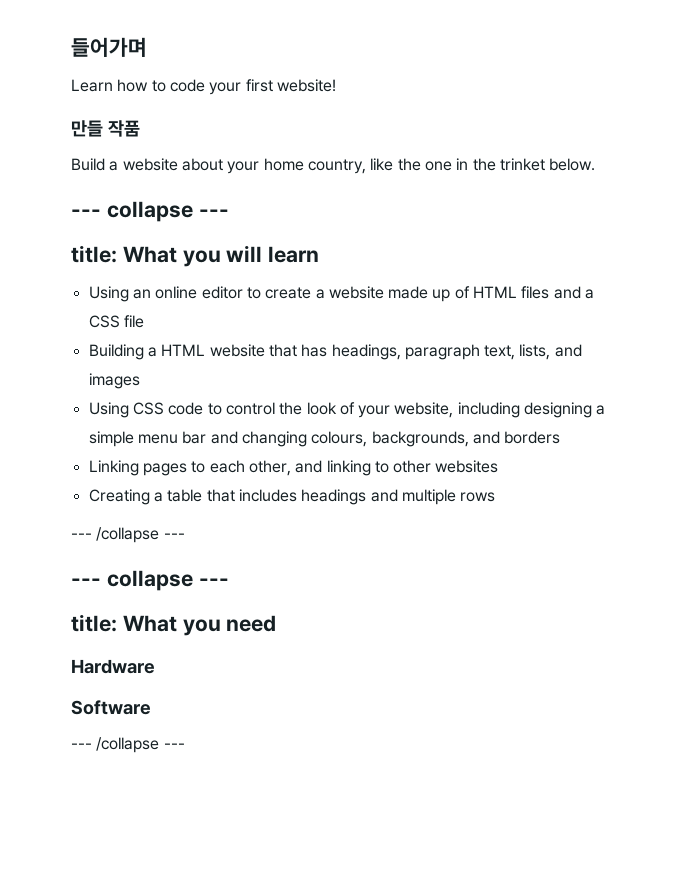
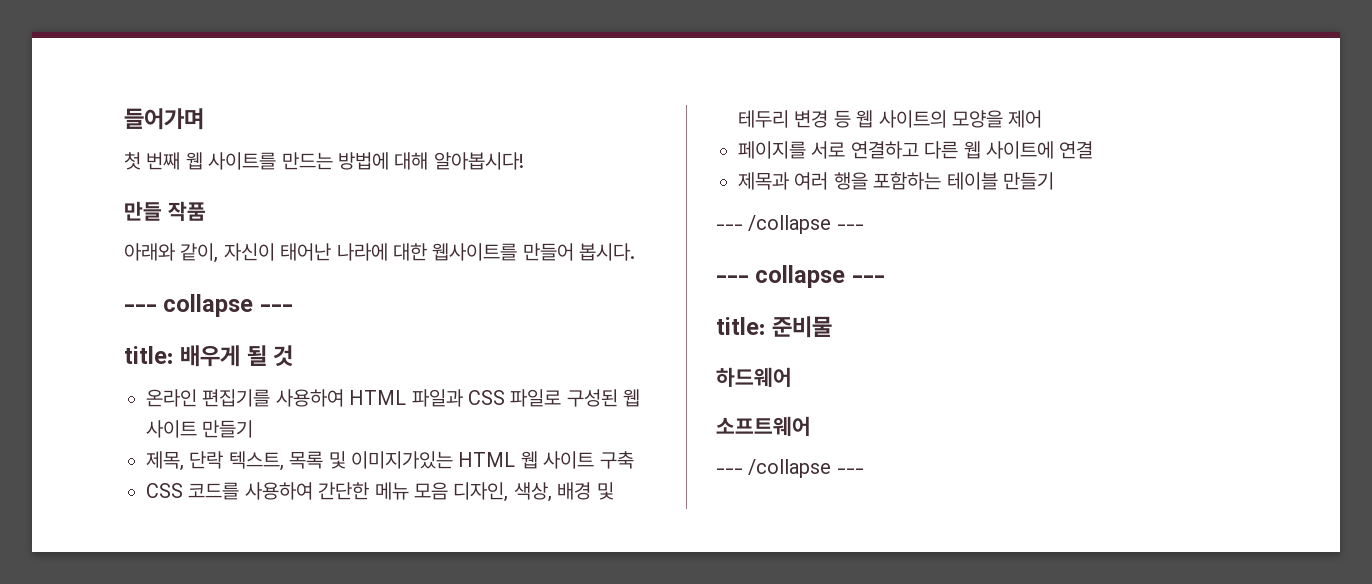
- Learn how to code your first website!
+ 첫 번째 웹 사이트를 만드는 방법에 대해 알아봅시다!
  만들 작품
- Build a website about your home country, like the one in the trinket below.
+ 아래와 같이, 자신이 태어난 나라에 대한 웹사이트를 만들어 봅시다.
  --- collapse ---
- title: What you will learn
- Using an online editor to create a website made up of HTML files and a CSS file
- Building a HTML website that has headings, paragraph text, lists, and images
- Using CSS code to control the look of your website, including designing a simple menu bar and changing colours, backgrounds, and borders
- Linking pages to each other, and linking to other websites
- Creating a table that includes headings and multiple rows
+ title: 배우게 될 것
+ 온라인 편집기를 사용하여 HTML 파일과 CSS 파일로 구성된 웹 사이트 만들기
+ 제목, 단락 텍스트, 목록 및 이미지가있는 HTML 웹 사이트 구축
+ CSS 코드를 사용하여 간단한 메뉴 모음 디자인, 색상, 배경 및 테두리 변경 등 웹 사이트의 모양을 제어
+ 페이지를 서로 연결하고 다른 웹 사이트에 연결
+ 제목과 여러 행을 포함하는 테이블 만들기
- title: What you need
- Hardware
- Software
+ title: 준비물
+ 하드웨어
+ 소프트웨어

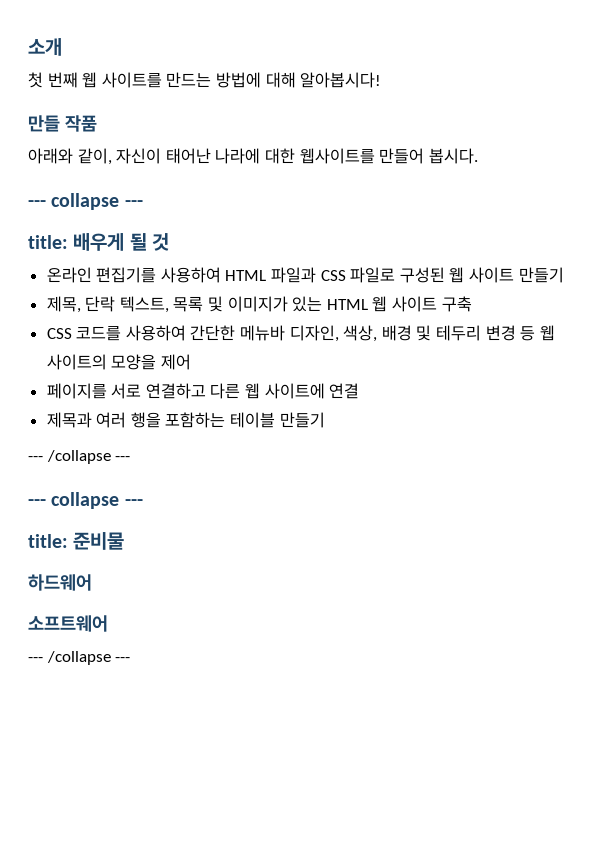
- 들어가며
+ 소개
- 제목, 단락 텍스트, 목록 및 이미지가있는 HTML 웹 사이트 구축
+ 제목, 단락 텍스트, 목록 및 이미지가 있는 HTML 웹 사이트 구축
- CSS 코드를 사용하여 간단한 메뉴 모음 디자인, 색상, 배경 및 테두리 변경 등 웹 사이트의 모양을 제어
+ CSS 코드를 사용하여 간단한 메뉴바 디자인, 색상, 배경 및 테두리 변경 등 웹 사이트의 모양을 제어

